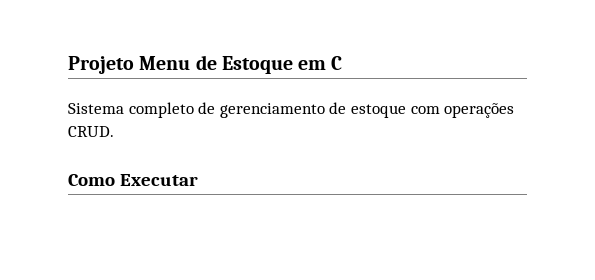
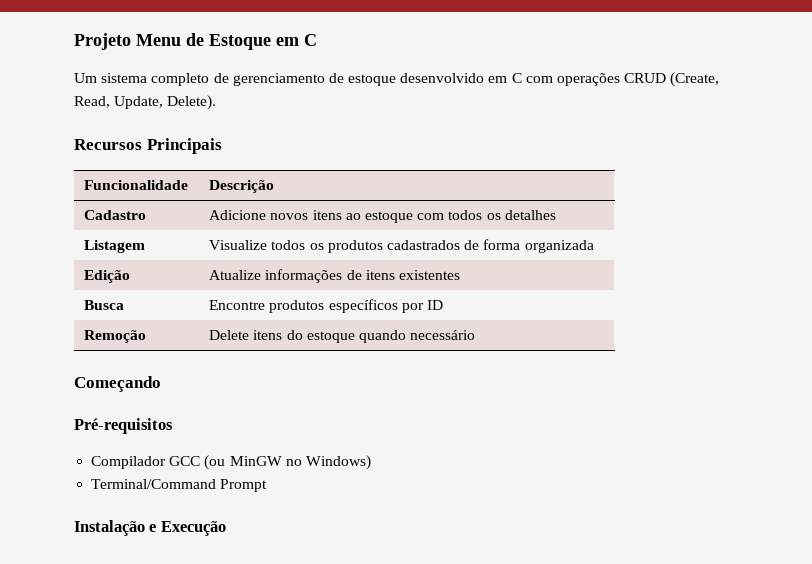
- Sistema completo de gerenciamento de estoque com operações CRUD.
- Como Executar
+ Um sistema completo de gerenciamento de estoque desenvolvido em C com operações CRUD (Create, Read, Update, Delete).
+ Recursos Principais
+ Funcionalidade | Descrição
+ Cadastro | Adicione novos itens ao estoque com todos os detalhes
+ Listagem | Visualize todos os produtos cadastrados de forma organizada
+ Edição | Atualize informações de itens existentes
+ Busca | Encontre produtos específicos por ID
+ Remoção | Delete itens do estoque quando necessário
+ Começando
+ Pré-requisitos
+ Compilador GCC (ou MinGW no Windows)
+ Terminal/Command Prompt
+ Instalação e Execução

